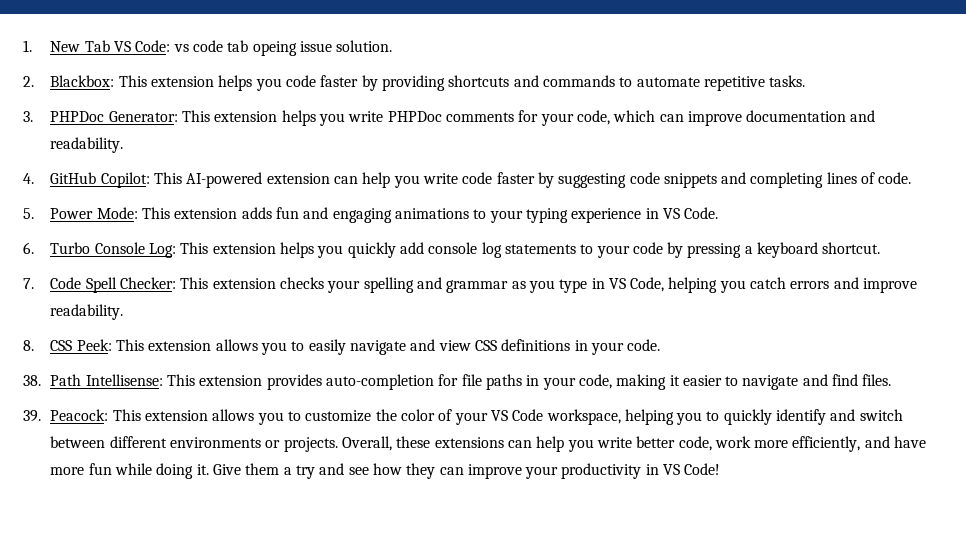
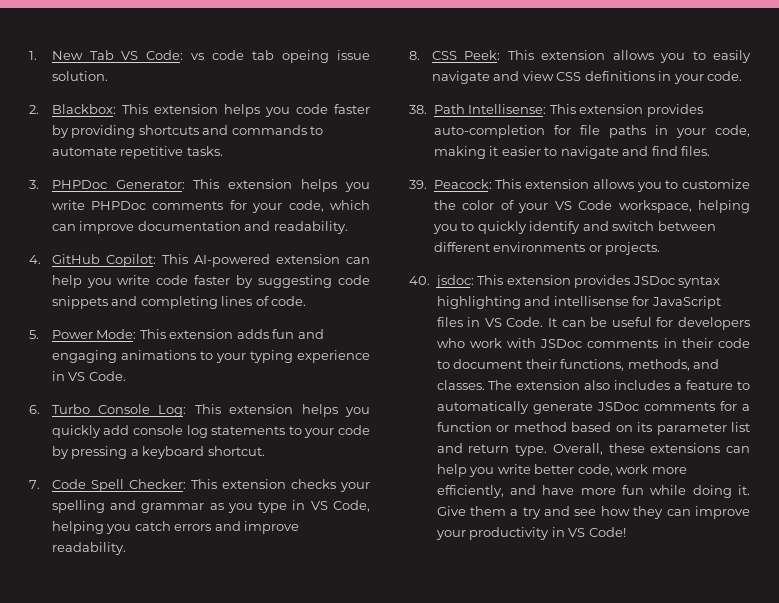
- 39. Peacock: This extension allows you to customize the color of your VS Code workspace, helping you to quickly identify and switch between different environments or projects. Overall, these extensions can help you write better code, work more efficiently, and have more fun while doing it.
+ 39. Peacock: This extension allows you to customize the color of your VS Code workspace, helping you to quickly identify and switch between different environments or projects.
+ 40. jsdoc: This extension provides JSDoc syntax highlighting and intellisense for JavaScript files in VS Code. It can be useful for developers who work with JSDoc comments in their code to document their functions, methods, and classes. The extension also includes a feature to automatically generate JSDoc comments for a function or method based on its parameter list and return type. Overall, these extensions can help you write better code, work more efficiently, and have more fun while doing it.

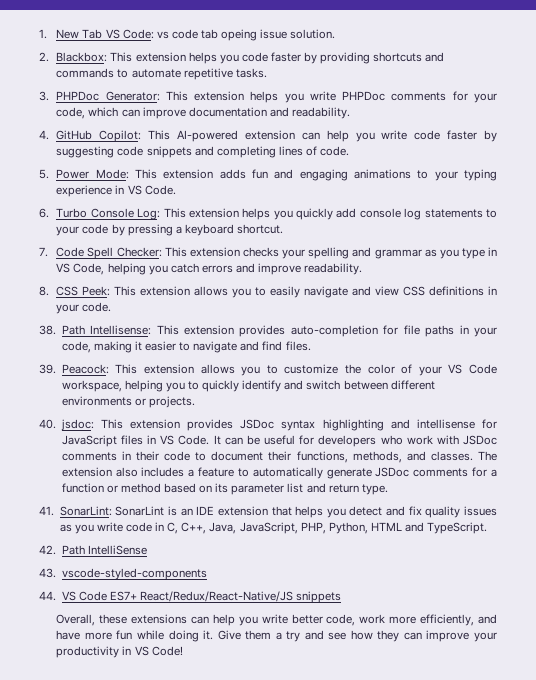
- The extension also includes a feature to automatically generate JSDoc comments for a function or method based on its parameter list and return type. Overall, these extensions can help you write better code, work more efficiently, and have more fun while doing it.
+ The extension also includes a feature to automatically generate JSDoc comments for a function or method based on its parameter list and return type.
+ 41. SonarLint: SonarLint is an IDE extension that helps you detect and fix quality issues as you write code in C, C++, Java, JavaScript, PHP, Python, HTML and TypeScript.
+ 42. Path IntelliSense
+ 43. vscode-styled-components
+ 44. VS Code ES7+ React/Redux/React-Native/JS snippets
+ Overall, these extensions can help you write better code, work more efficiently, and have more fun while doing it.

